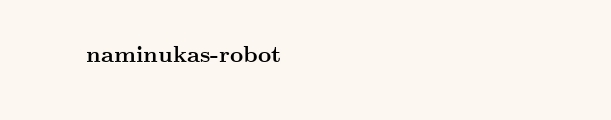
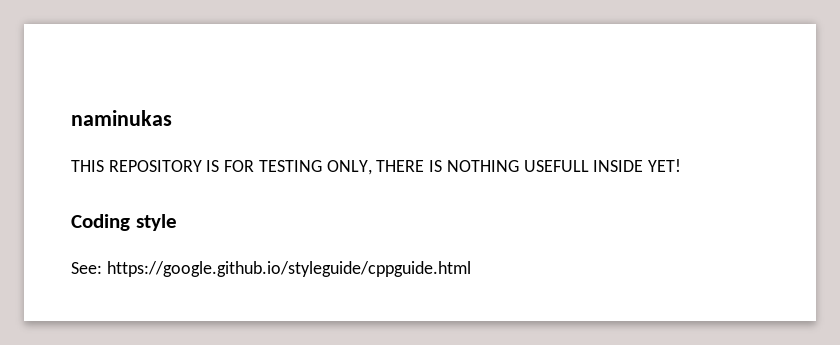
- naminukas-robot
+ naminukas
+ THIS REPOSITORY IS FOR TESTING ONLY, THERE IS NOTHING USEFULL INSIDE YET!
+ Coding style
+ See: https://google.github.io/styleguide/cppguide.html

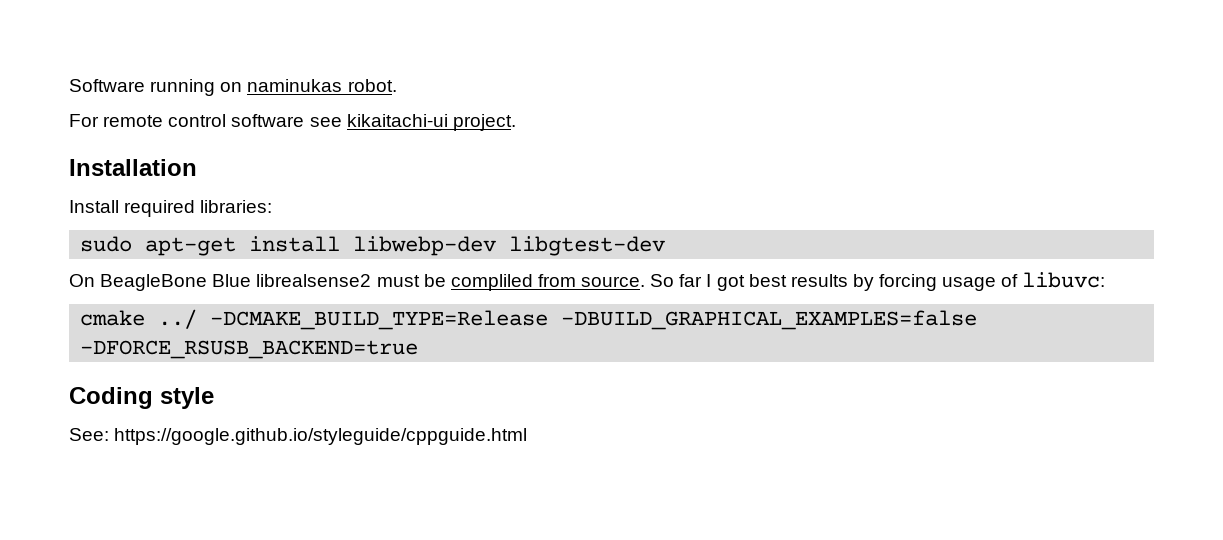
- naminukas
- THIS REPOSITORY IS FOR TESTING ONLY, THERE IS NOTHING USEFULL INSIDE YET!
+ Software running on naminukas robot.
+ For remote control software see kikaitachi-ui project.
+ Installation
+ Install required libraries:
+ sudo apt-get install libwebp-dev libgtest-dev
+ On BeagleBone Blue librealsense2 must be compliled from source. So far I got best results by forcing usage of libuvc:
+ cmake ../ -DCMAKE_BUILD_TYPE=Release -DBUILD_GRAPHICAL_EXAMPLES=false -DFORCE_RSUSB_BACKEND=true

